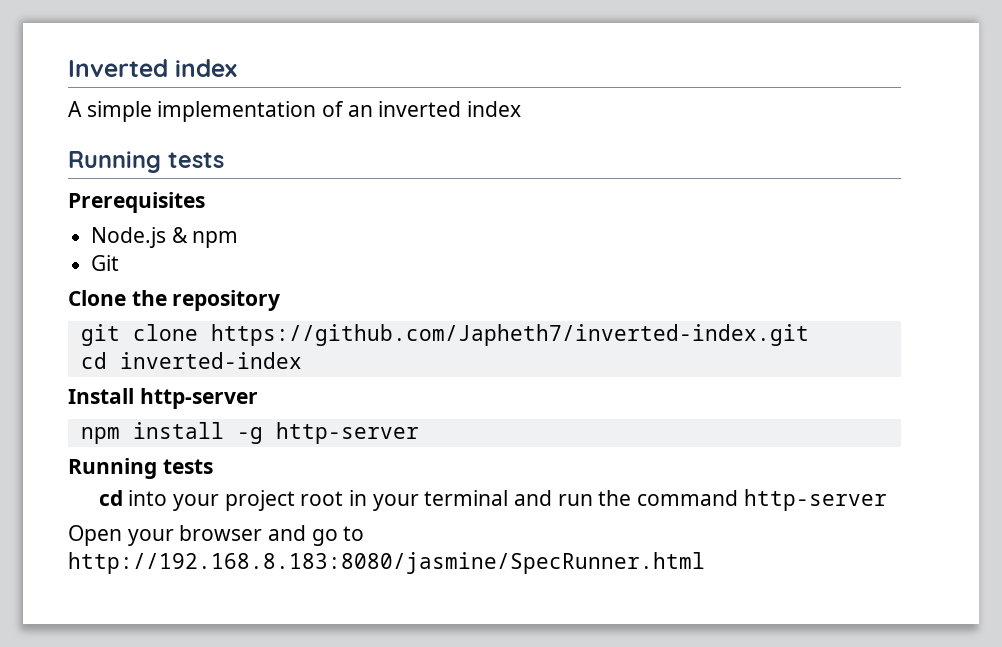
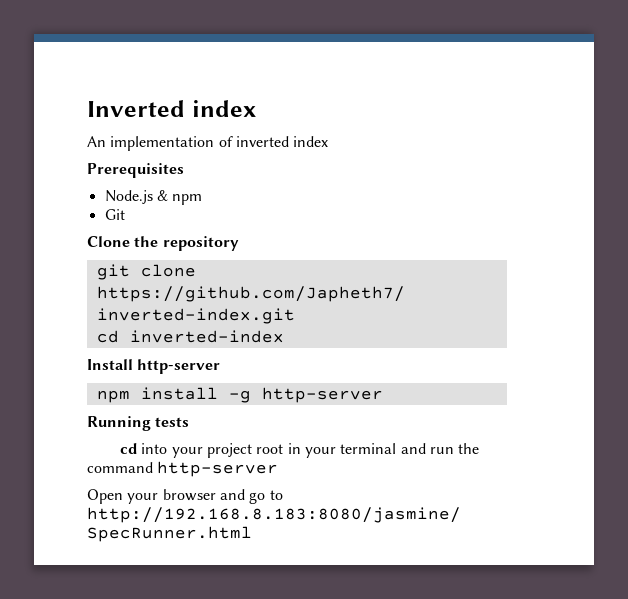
- A simple implementation of an inverted index
- Running tests
+ An implementation of inverted index

